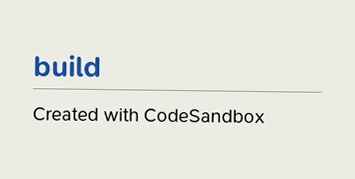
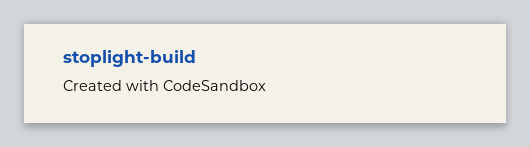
- build
+ stoplight-build

